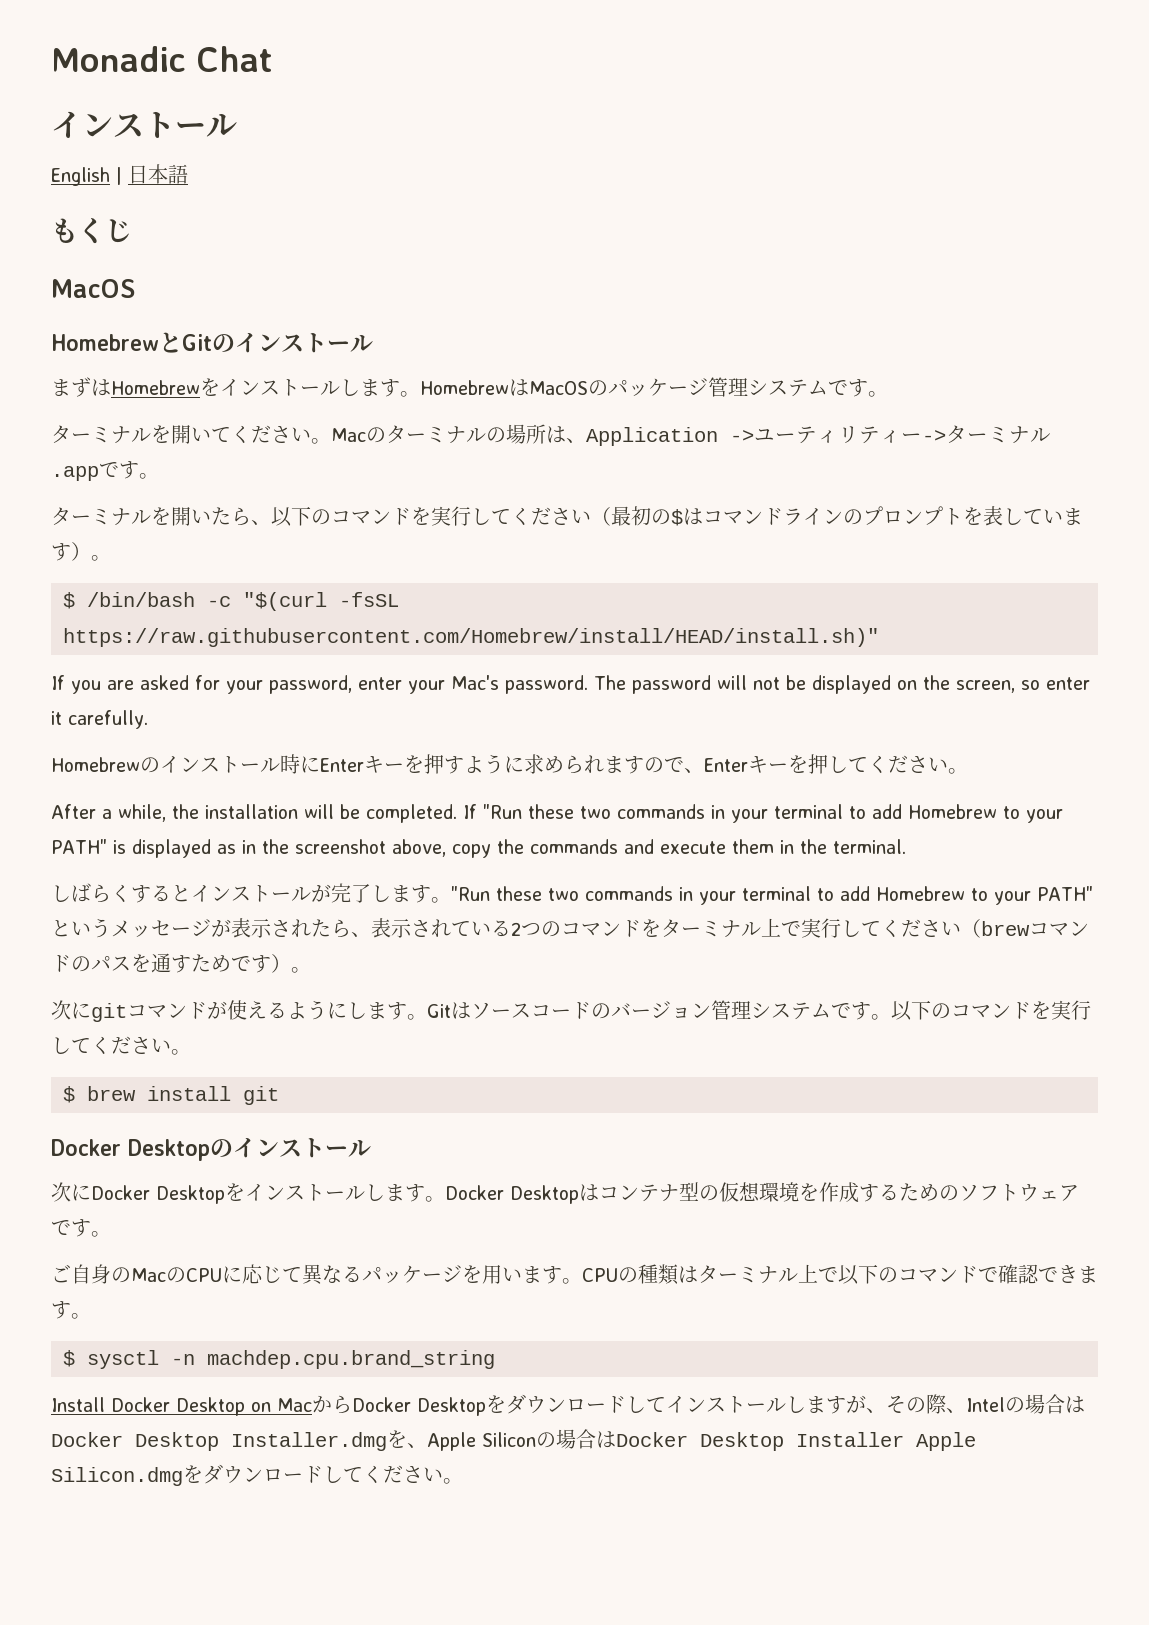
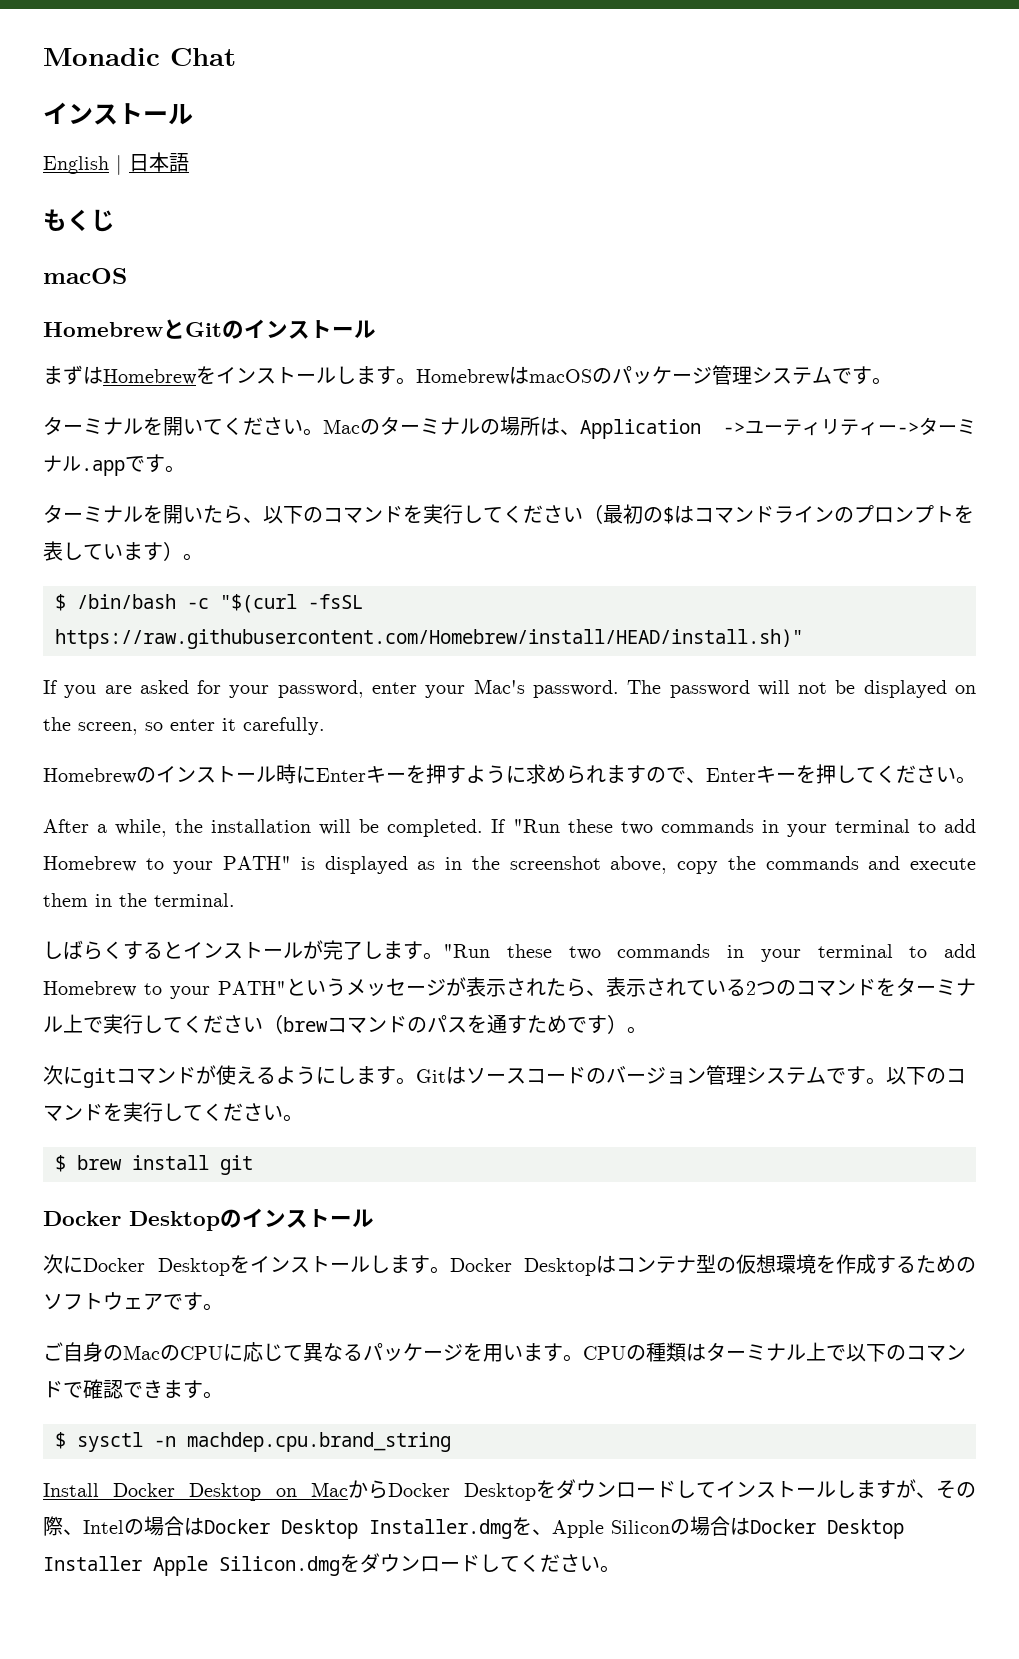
  もくじ
- MacOS
+ macOS
- HomebrewはMacOSのパッケージ管理システムです。
+ HomebrewはmacOSのパッケージ管理システムです。

